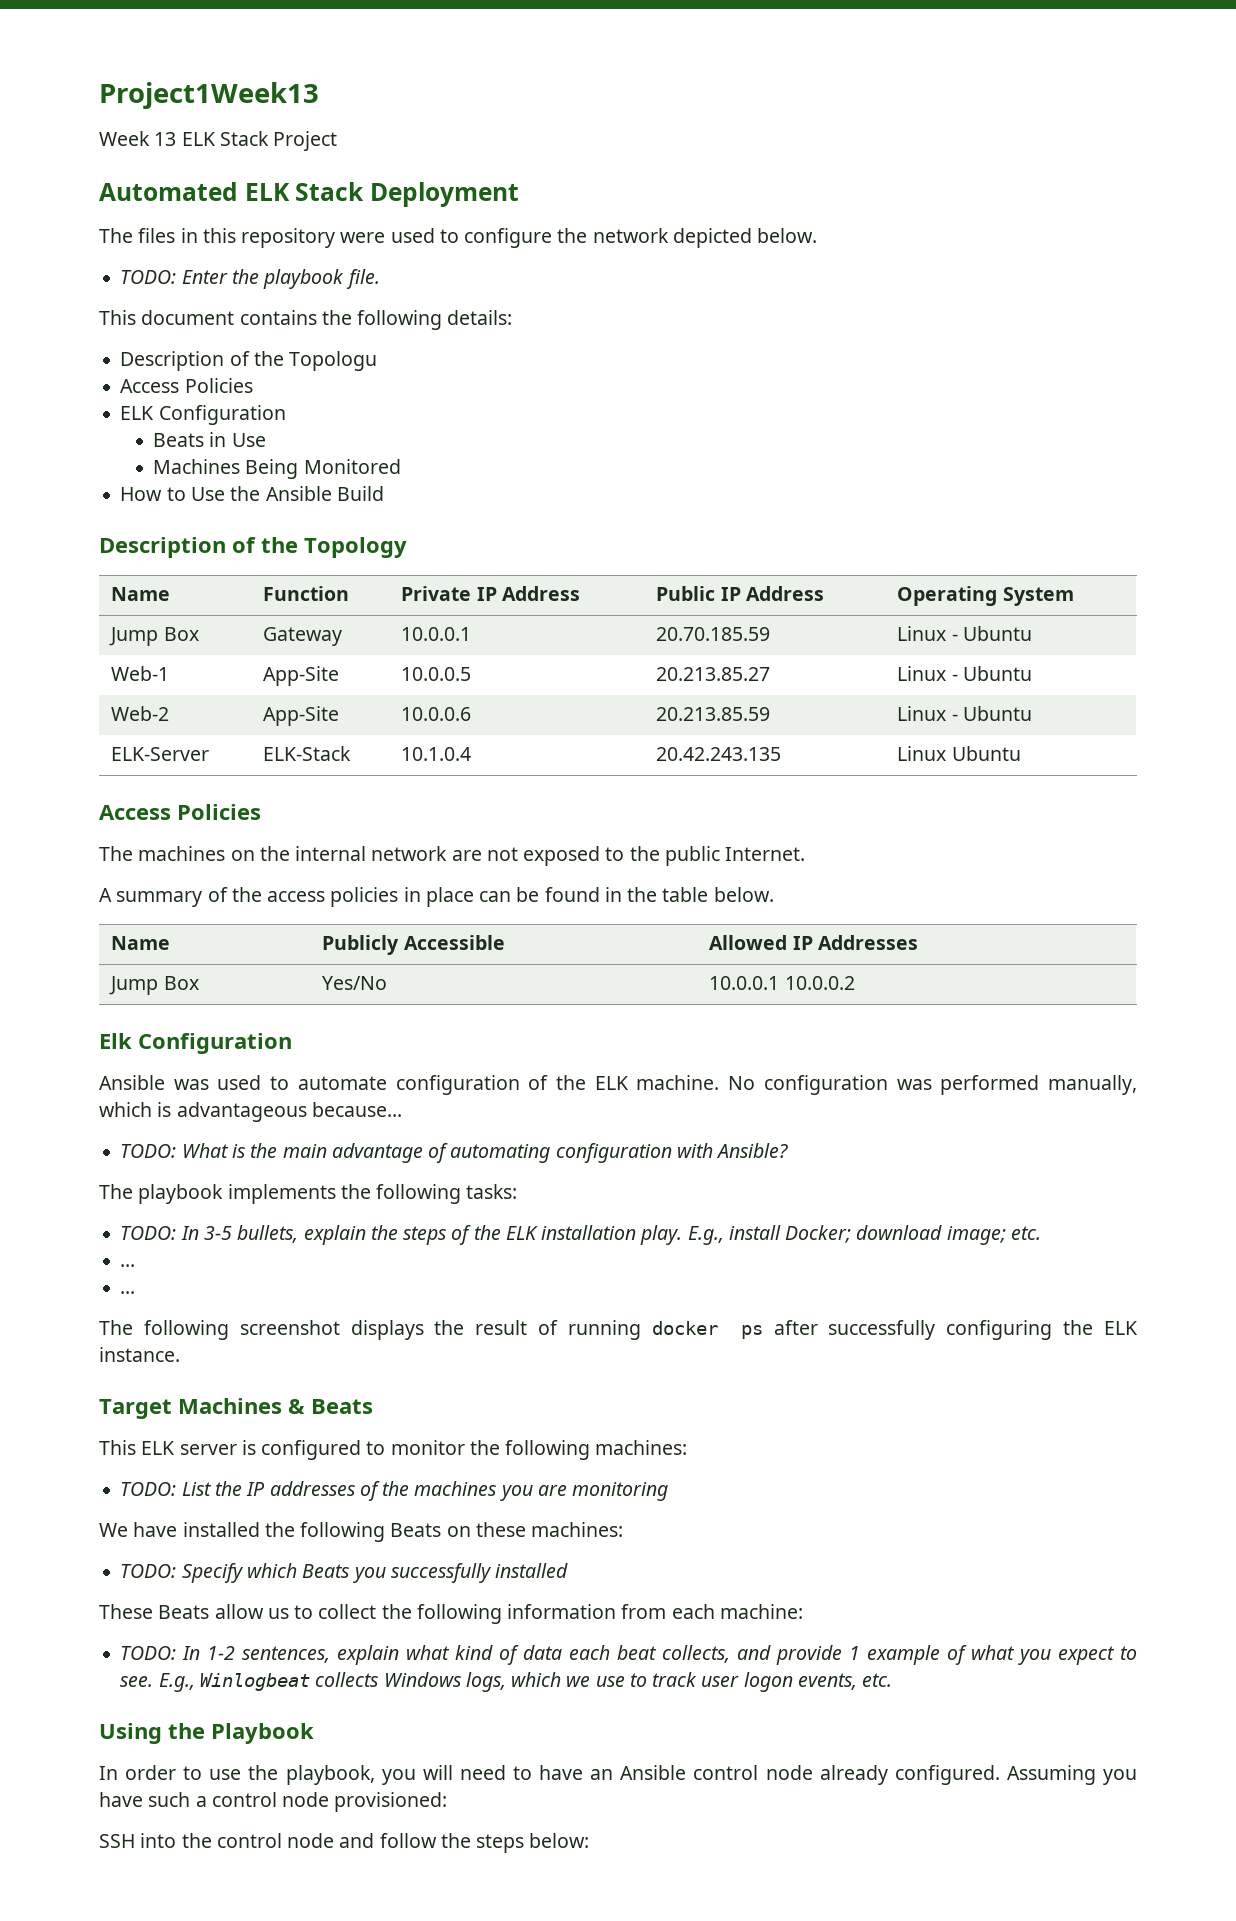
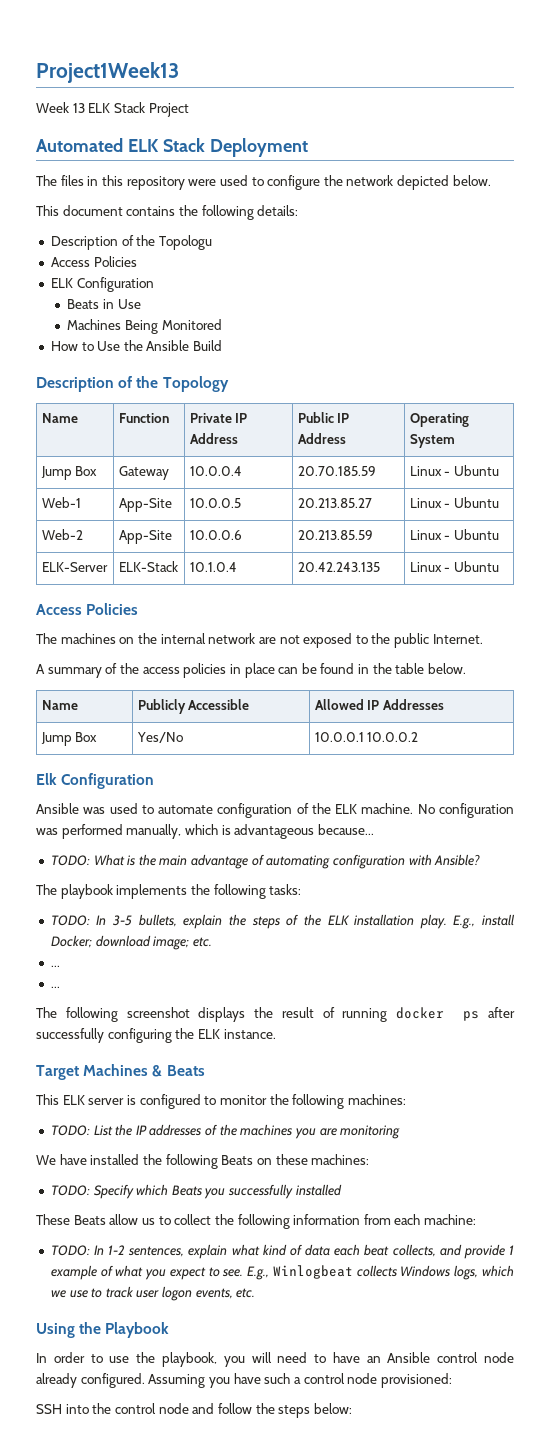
- TODO: Enter the playbook file.
- Jump Box | Gateway | 10.0.0.1 | 20.70.185.59 | Linux - Ubuntu
+ Jump Box | Gateway | 10.0.0.4 | 20.70.185.59 | Linux - Ubuntu
- ELK-Server | ELK-Stack | 10.1.0.4 | 20.42.243.135 | Linux Ubuntu
+ ELK-Server | ELK-Stack | 10.1.0.4 | 20.42.243.135 | Linux - Ubuntu

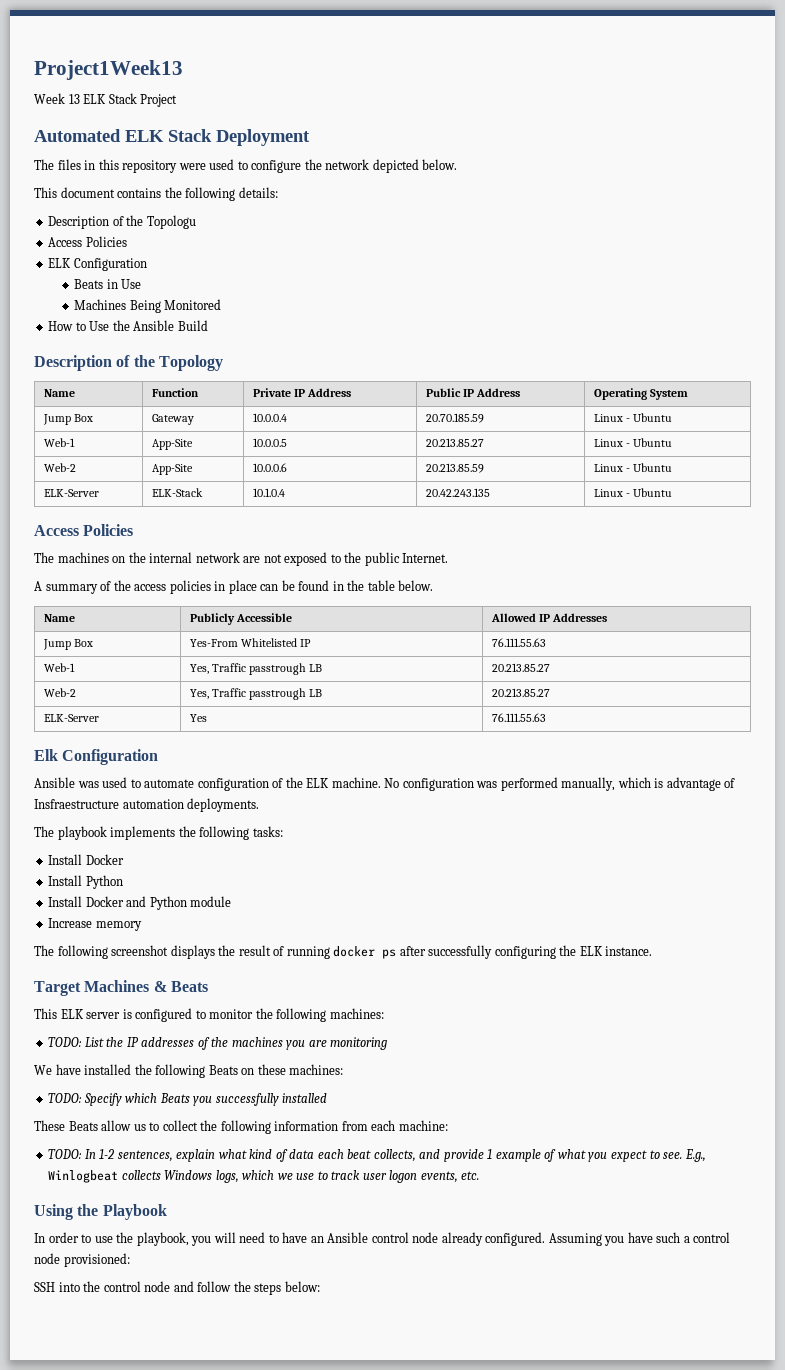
- Jump Box | Yes/No | 10.0.0.1 10.0.0.2
+ Jump Box | Yes-From Whitelisted IP | 76.111.55.63
+ Web-1 | Yes, Traffic passtrough LB | 20.213.85.27
+ Web-2 | Yes, Traffic passtrough LB | 20.213.85.27
+ ELK-Server | Yes | 76.111.55.63
- No configuration was performed manually, which is advantageous because...
- TODO: What is the main advantage of automating configuration with Ansible?
+ No configuration was performed manually, which is advantage of Insfraestructure automation deployments.
  The playbook implements the following tasks:
- TODO: In 3-5 bullets, explain the steps of the ELK installation play. E.g., install Docker; download image; etc.
- ...
- ...
+ Install Docker
+ Install Python
+ Install Docker and Python module
+ Increase memory

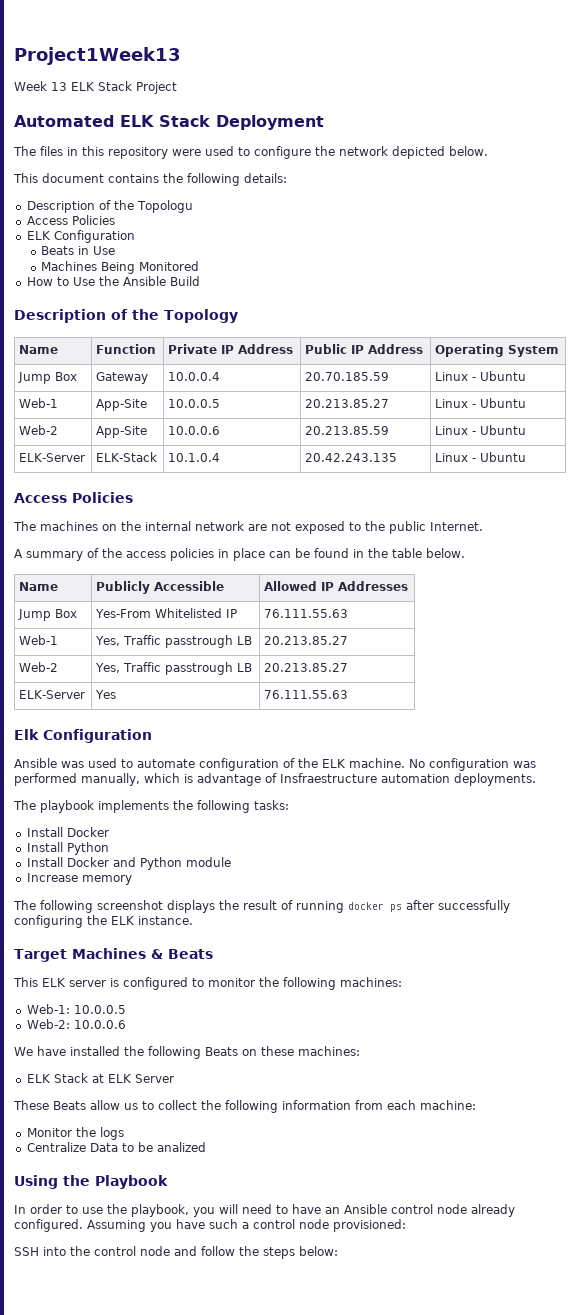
- TODO: List the IP addresses of the machines you are monitoring
+ Web-1: 10.0.0.5
+ Web-2: 10.0.0.6
- TODO: Specify which Beats you successfully installed
+ ELK Stack at ELK Server
- TODO: In 1-2 sentences, explain what kind of data each beat collects, and provide 1 example of what you expect to see. E.g., Winlogbeat collects Windows logs, which we use to track user logon events, etc.
+ Monitor the logs
+ Centralize Data to be analized

